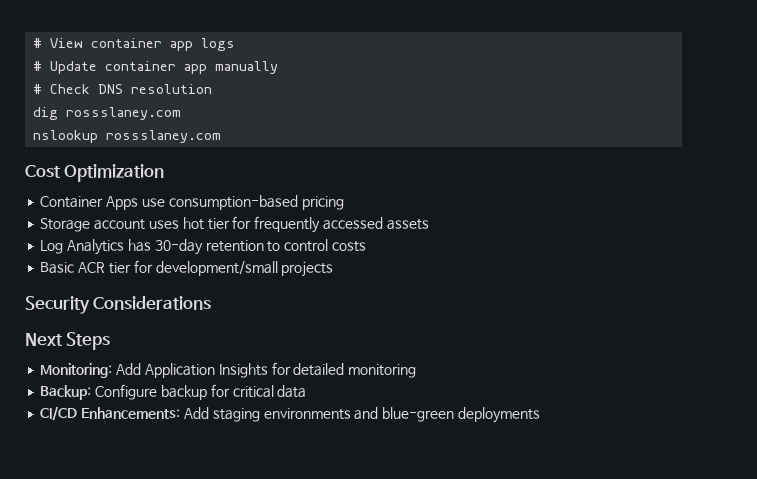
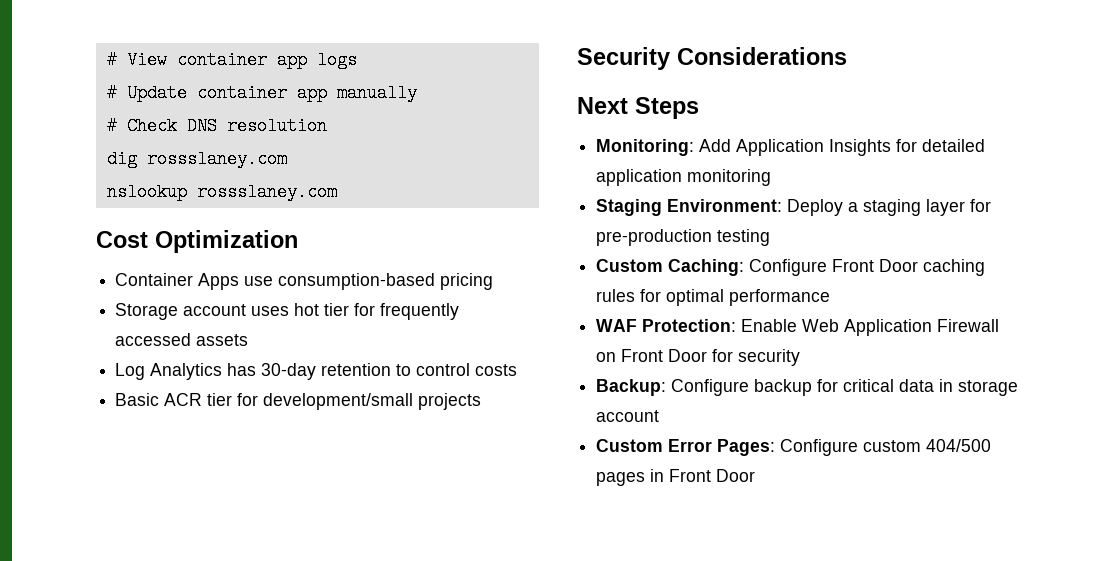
- Monitoring: Add Application Insights for detailed monitoring
+ Monitoring: Add Application Insights for detailed application monitoring
+ Staging Environment: Deploy a staging layer for pre-production testing
+ Custom Caching: Configure Front Door caching rules for optimal performance
+ WAF Protection: Enable Web Application Firewall on Front Door for security
- Backup: Configure backup for critical data
- CI/CD Enhancements: Add staging environments and blue-green deployments
+ Backup: Configure backup for critical data in storage account
+ Custom Error Pages: Configure custom 404/500 pages in Front Door

